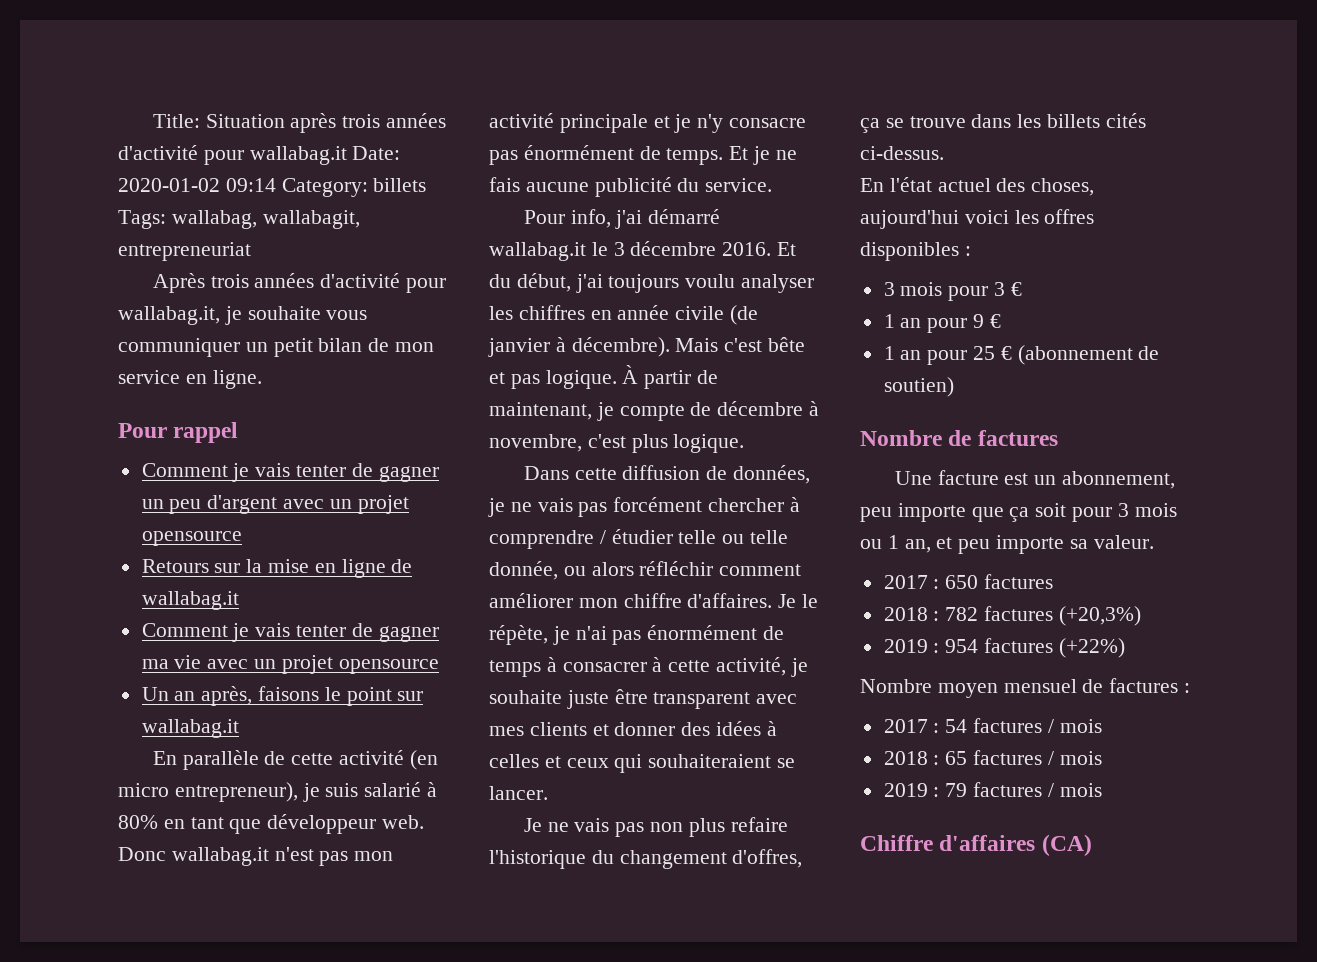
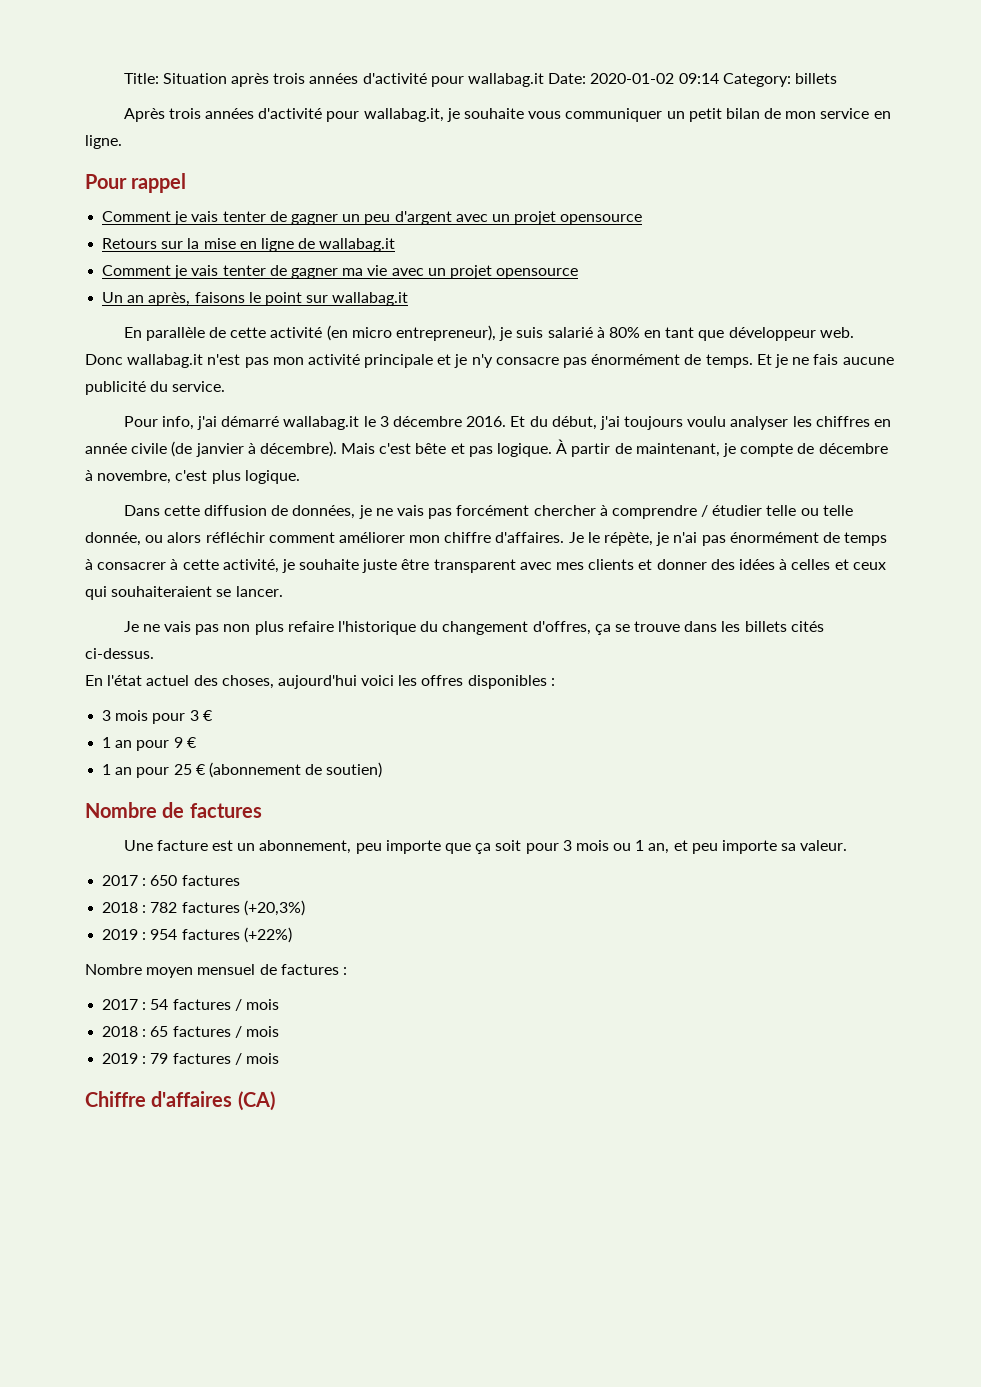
- Title: Situation après trois années d'activité pour wallabag.it Date: 2020-01-02 09:14 Category: billets Tags: wallabag, wallabagit, entrepreneuriat
+ Title: Situation après trois années d'activité pour wallabag.it Date: 2020-01-02 09:14 Category: billets

